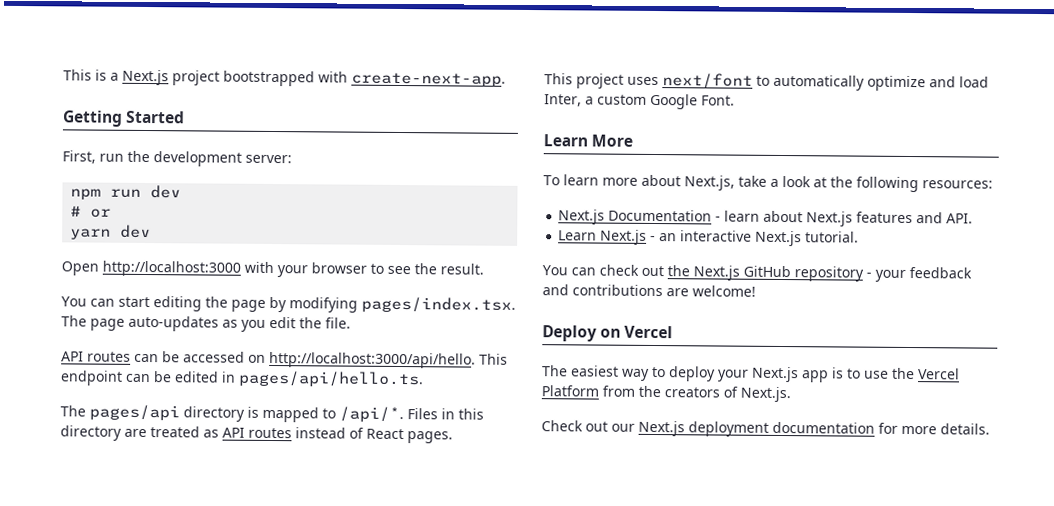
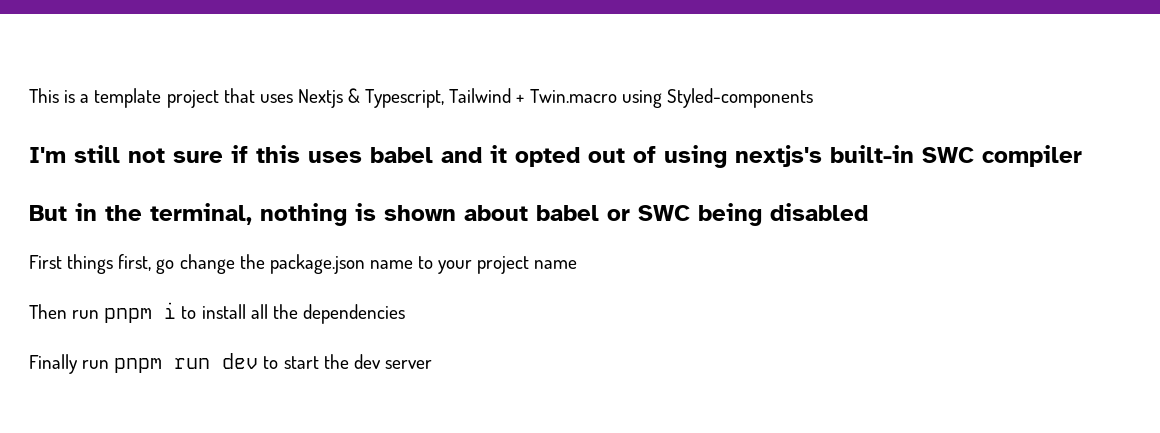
- This is a Next.js project bootstrapped with create-next-app.
- Getting Started
- First, run the development server:
- npm run dev
- # or
- yarn dev
- Open http://localhost:3000 with your browser to see the result.
- You can start editing the page by modifying pages/index.tsx. The page auto-updates as you edit the file.
- API routes can be accessed on http://localhost:3000/api/hello. This endpoint can be edited in pages/api/hello.ts.
- The pages/api directory is mapped to /api/*. Files in this directory are treated as API routes instead of React pages.
- This project uses next/font to automatically optimize and load Inter, a custom Google Font.
- Learn More
- To learn more about Next.js, take a look at the following resources:
- Next.js Documentation - learn about Next.js features and API.
- Learn Next.js - an interactive Next.js tutorial.
- You can check out the Next.js GitHub repository - your feedback and contributions are welcome!
- Deploy on Vercel
- The easiest way to deploy your Next.js app is to use the Vercel Platform from the creators of Next.js.
- Check out our Next.js deployment documentation for more details.
+ This is a template project that uses Nextjs & Typescript, Tailwind + Twin.macro using Styled-components
+ I'm still not sure if this uses babel and it opted out of using nextjs's built-in SWC compiler
+ But in the terminal, nothing is shown about babel or SWC being disabled
+ First things first, go change the package.json name to your project name
+ Then run pnpm i to install all the dependencies
+ Finally run pnpm run dev to start the dev server

